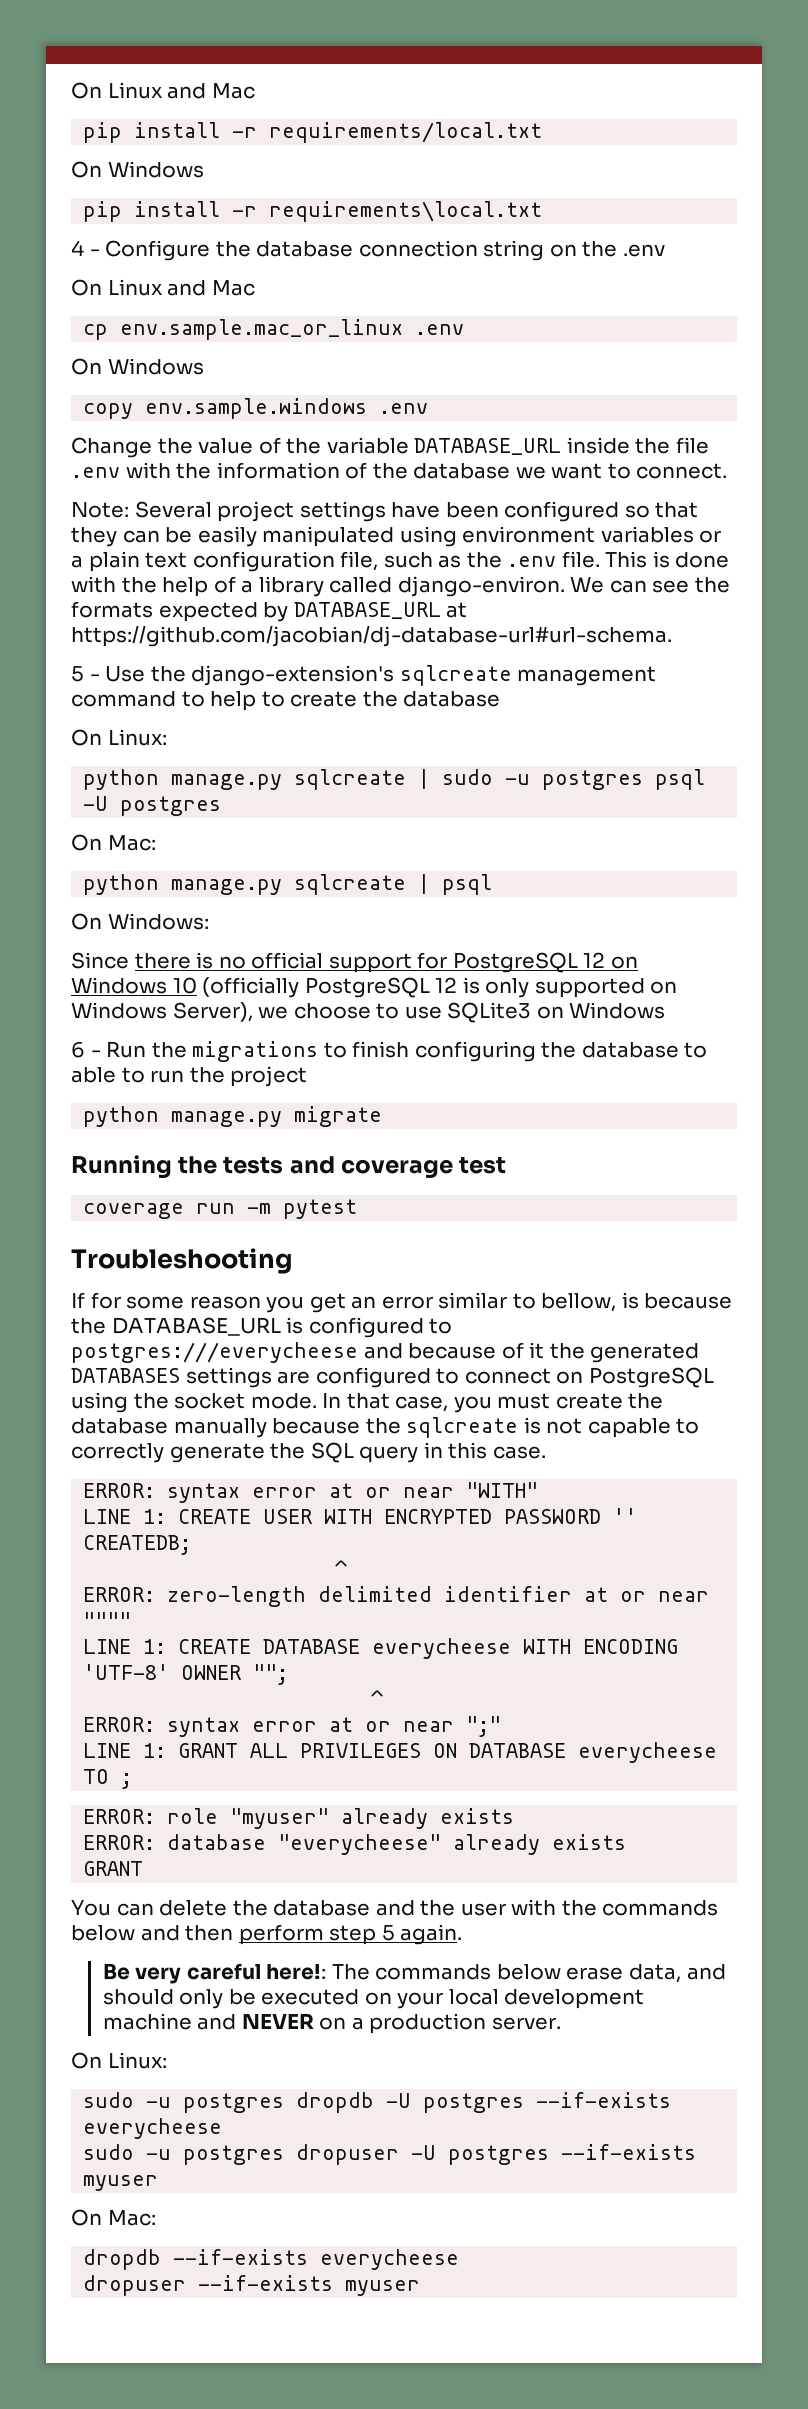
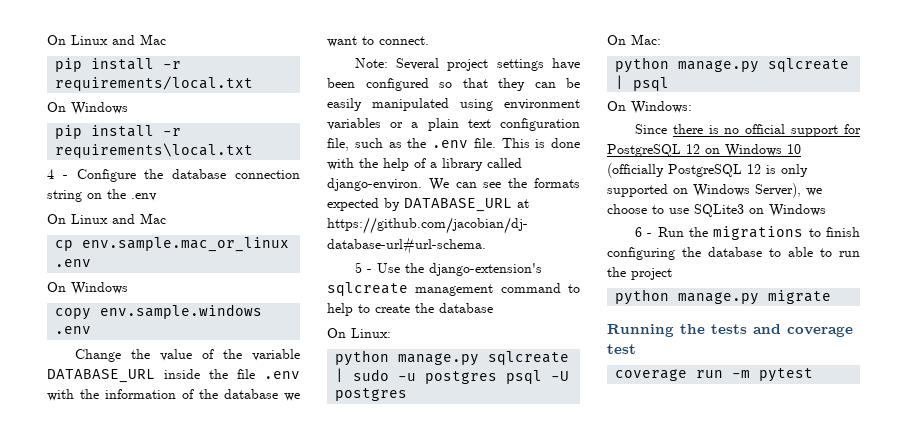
- Troubleshooting
- If for some reason you get an error similar to bellow, is because the DATABASE_URL is configured to postgres:///everycheese and because of it the generated DATABASES settings are configured to connect on PostgreSQL using the socket mode. In that case, you must create the database manually because the sqlcreate is not capable to correctly generate the SQL query in this case.
- ERROR: syntax error at or near "WITH"
- LINE 1: CREATE USER WITH ENCRYPTED PASSWORD '' CREATEDB;
- ^
- ERROR: zero-length delimited identifier at or near """"
- LINE 1: CREATE DATABASE everycheese WITH ENCODING 'UTF-8' OWNER "";
- ^
- ERROR: syntax error at or near ";"
- LINE 1: GRANT ALL PRIVILEGES ON DATABASE everycheese TO ;
- ERROR: role "myuser" already exists
- ERROR: database "everycheese" already exists
- GRANT
- You can delete the database and the user with the commands below and then perform step 5 again.
- Be very careful here!: The commands below erase data, and should only be executed on your local development machine and NEVER on a production server.
- On Linux:
- sudo -u postgres dropdb -U postgres --if-exists everycheese
- sudo -u postgres dropuser -U postgres --if-exists myuser
- On Mac:
- dropdb --if-exists everycheese
- dropuser --if-exists myuser

